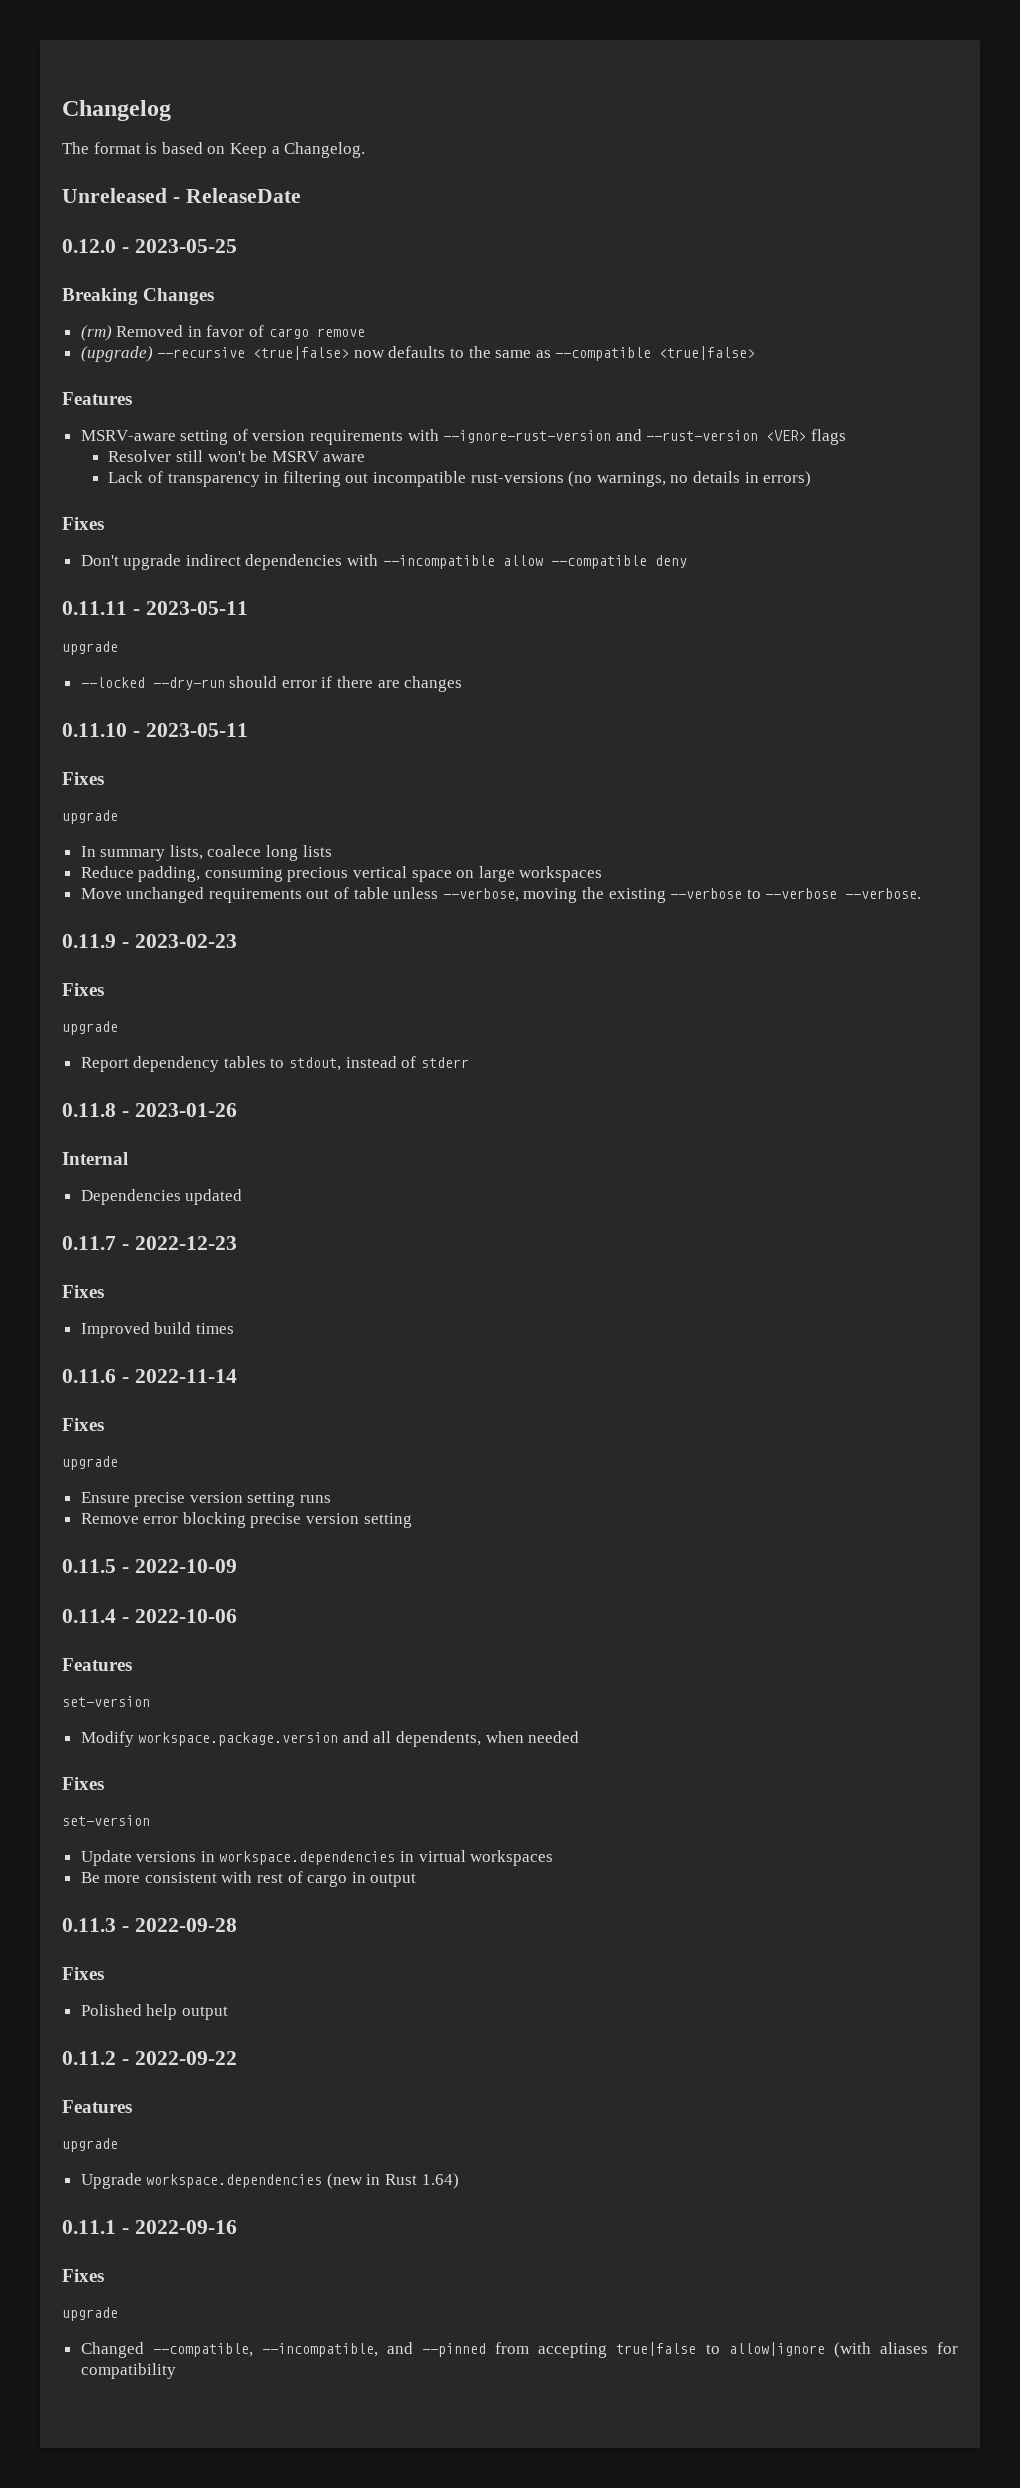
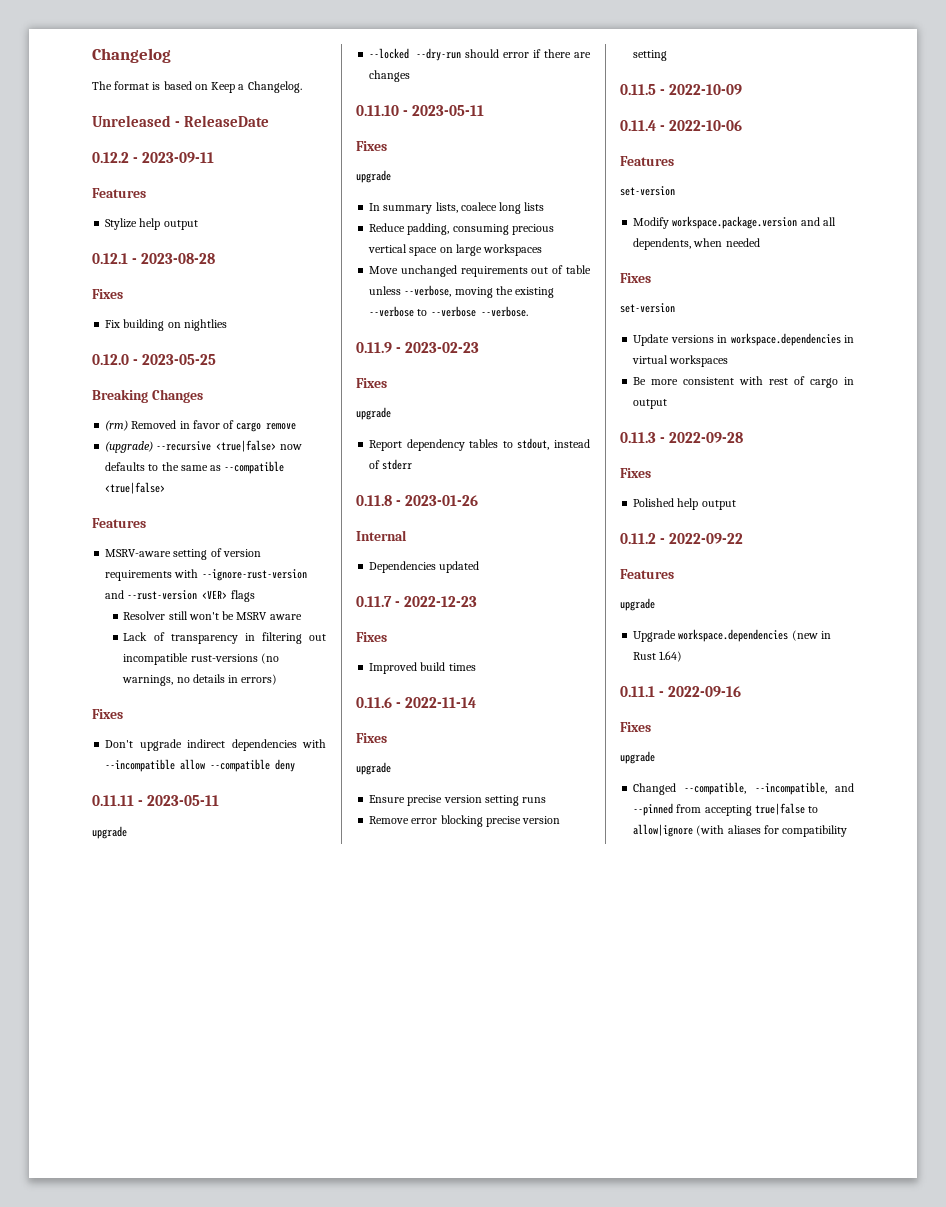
+ 0.12.2 - 2023-09-11
+ Features
+ Stylize help output
+ 0.12.1 - 2023-08-28
+ Fixes
+ Fix building on nightlies

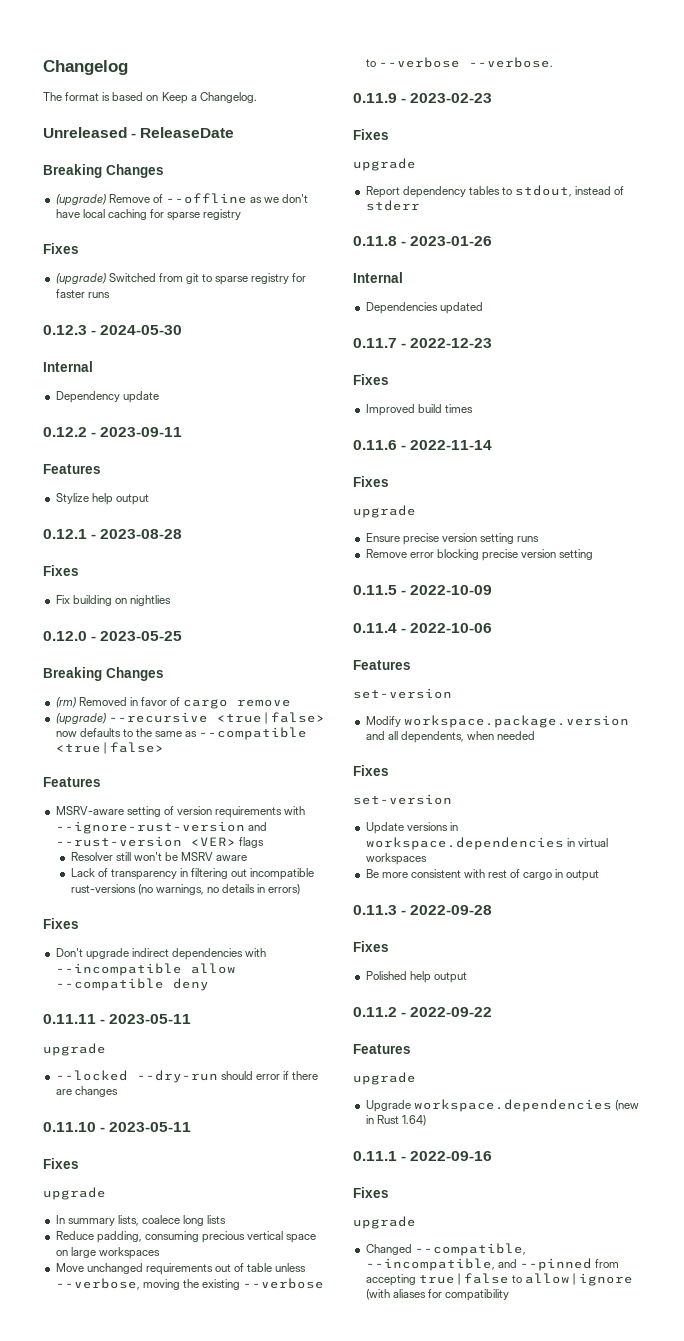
  Unreleased - ReleaseDate
+ Breaking Changes
+ (upgrade) Remove of --offline as we don't have local caching for sparse registry
+ Fixes
+ (upgrade) Switched from git to sparse registry for faster runs
+ 0.12.3 - 2024-05-30
+ Internal
+ Dependency update

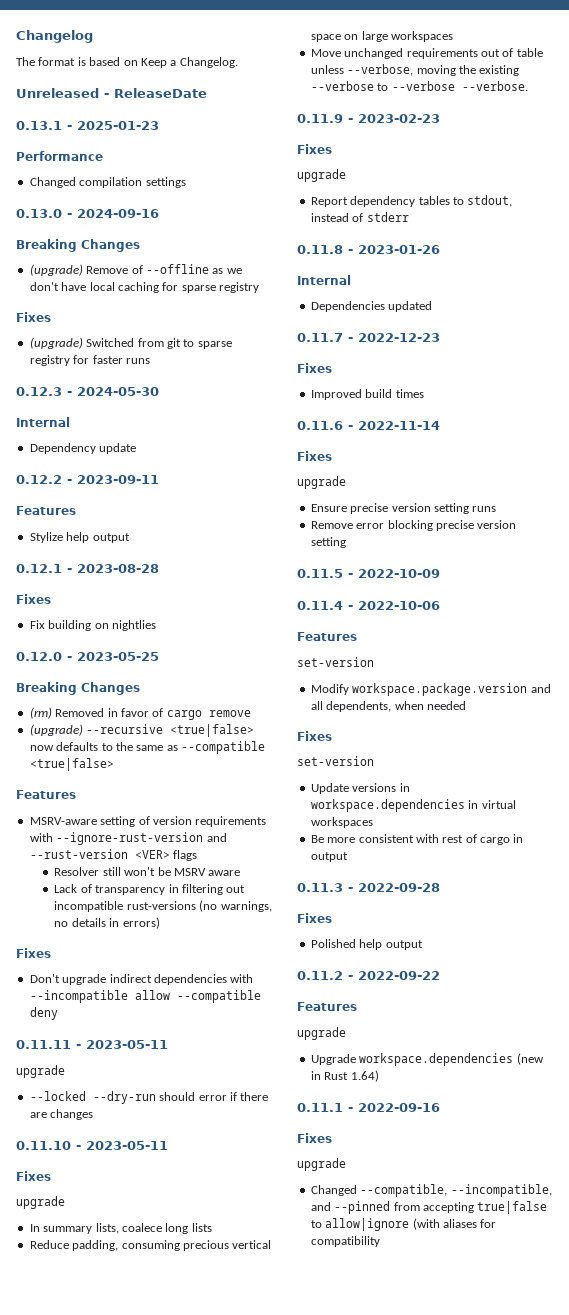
+ 0.13.1 - 2025-01-23
+ Performance
+ Changed compilation settings
+ 0.13.0 - 2024-09-16

